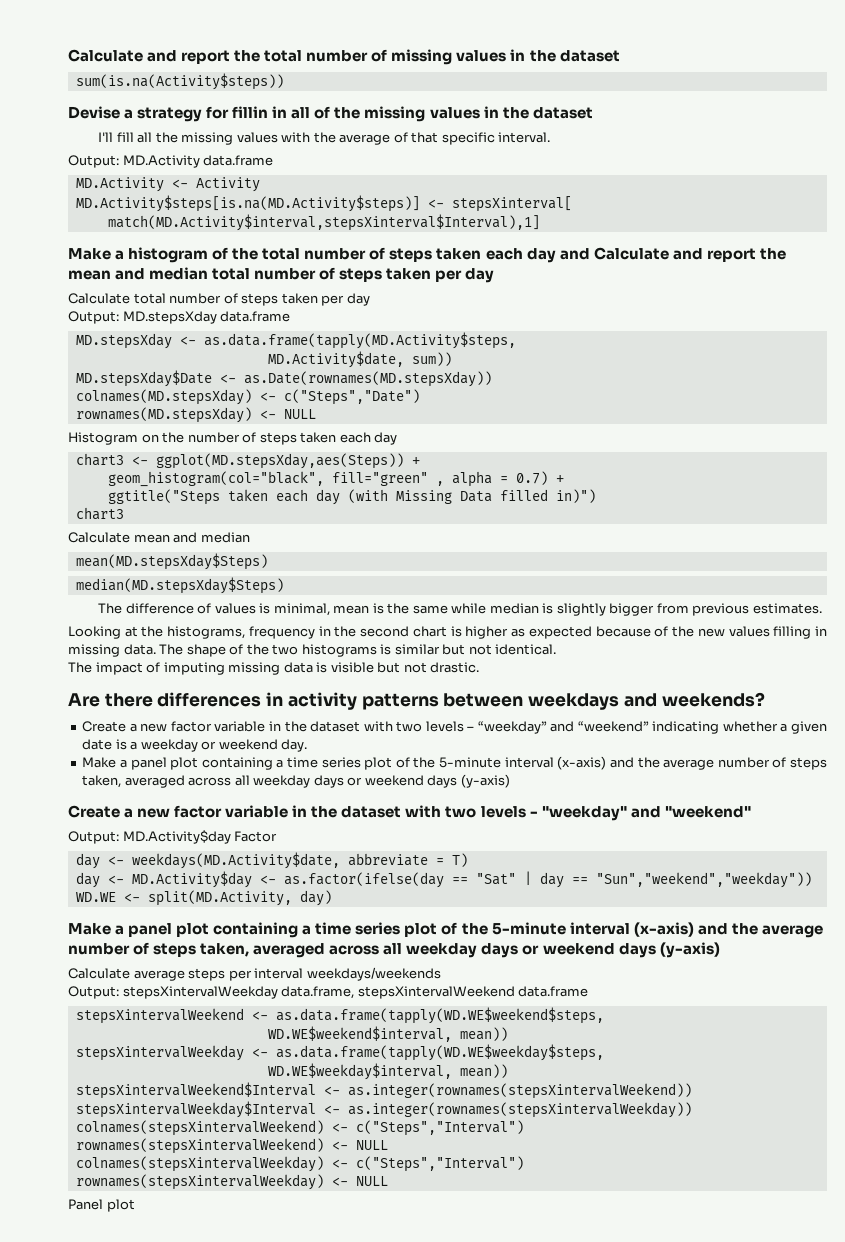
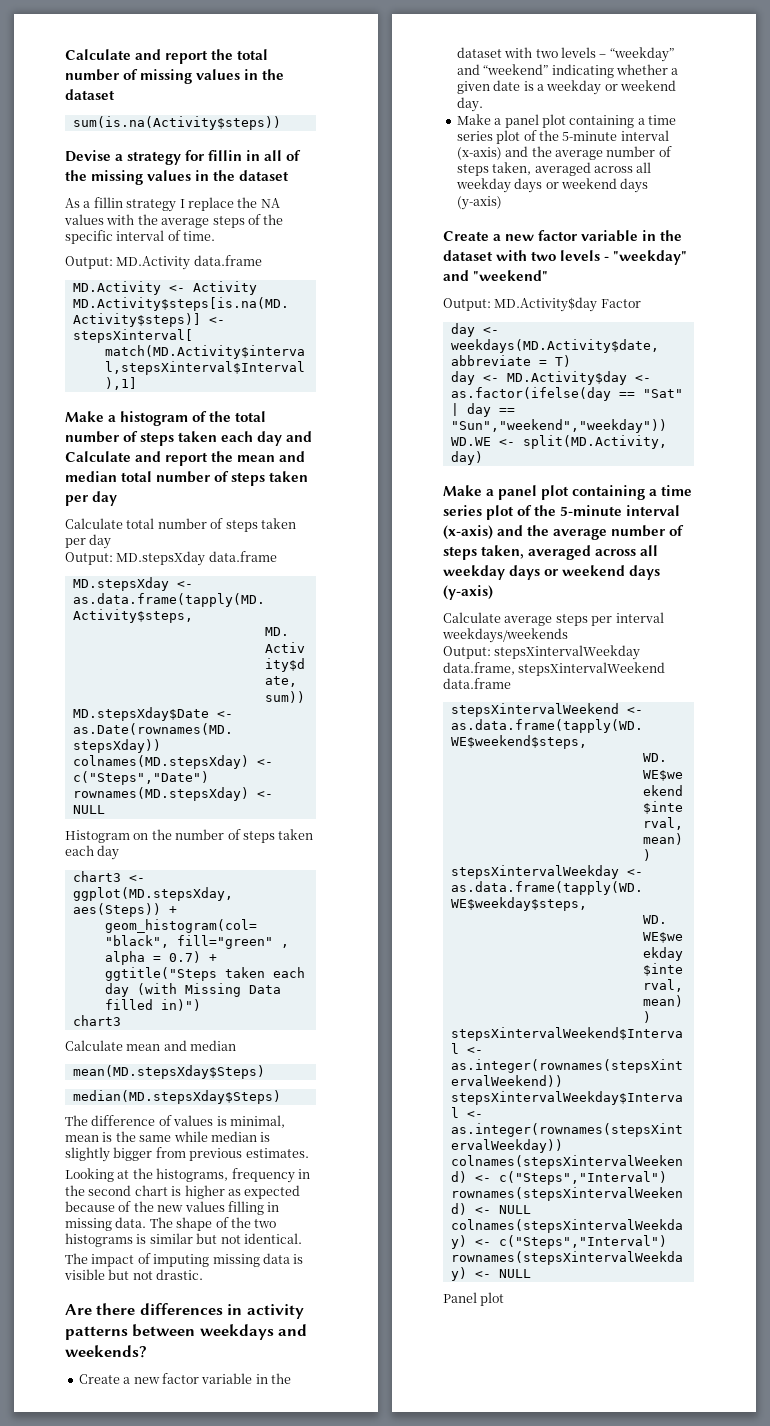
- I'll fill all the missing values with the average of that specific interval.
+ As a fillin strategy I replace the NA values with the average steps of the specific interval of time.

